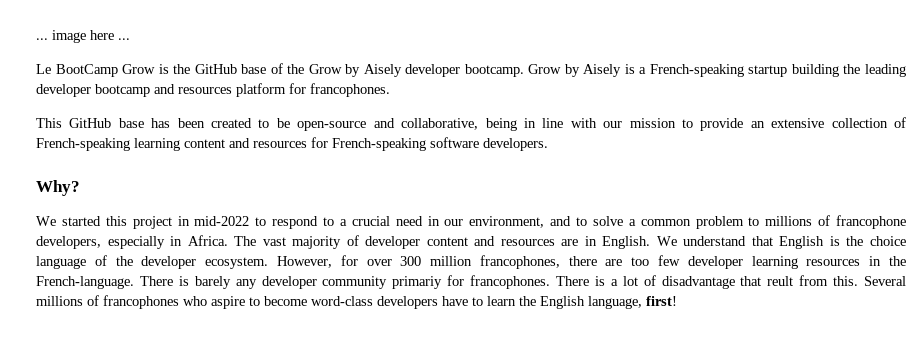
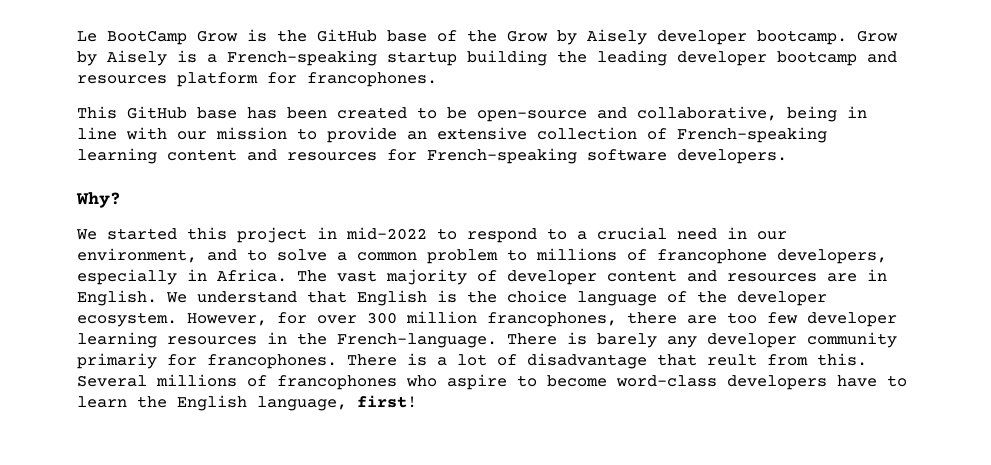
- ... image here ...

